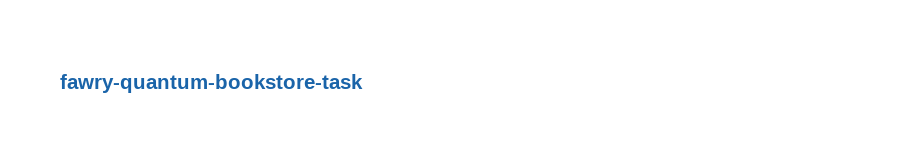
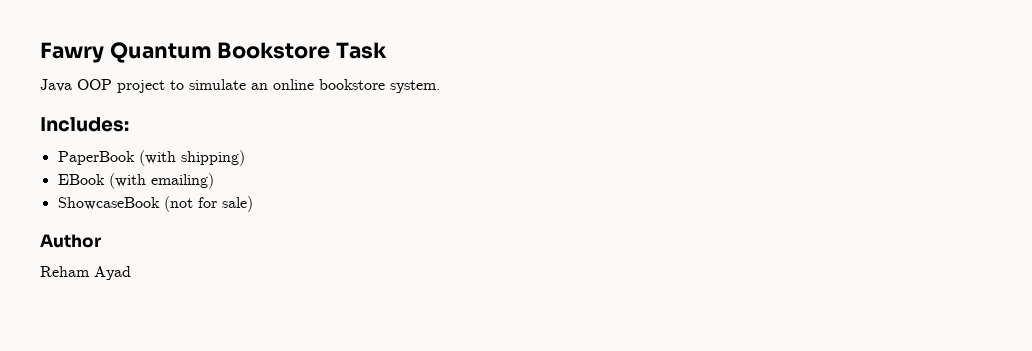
- fawry-quantum-bookstore-task
+ Fawry Quantum Bookstore Task
+ Java OOP project to simulate an online bookstore system.
+ Includes:
+ PaperBook (with shipping)
+ EBook (with emailing)
+ ShowcaseBook (not for sale)
+ Author
+ Reham Ayad

